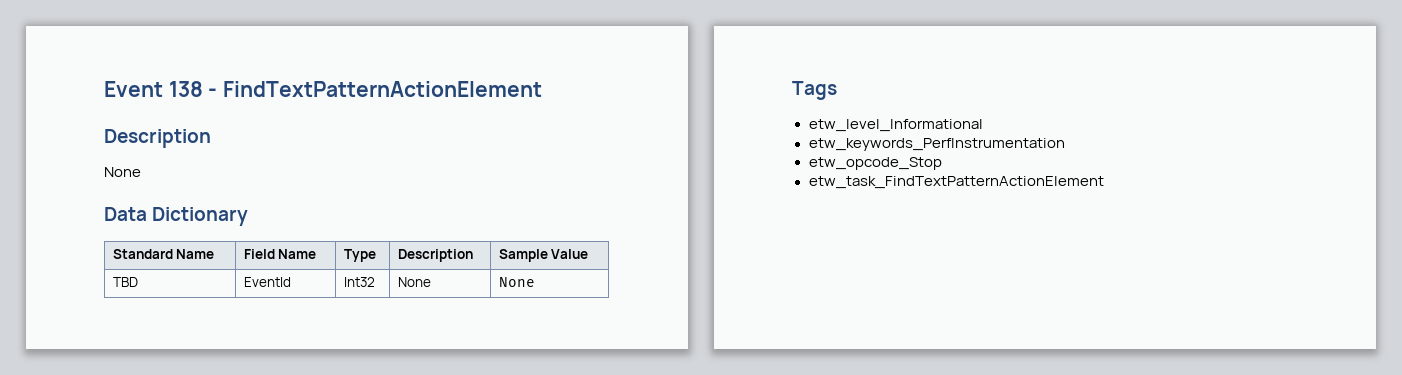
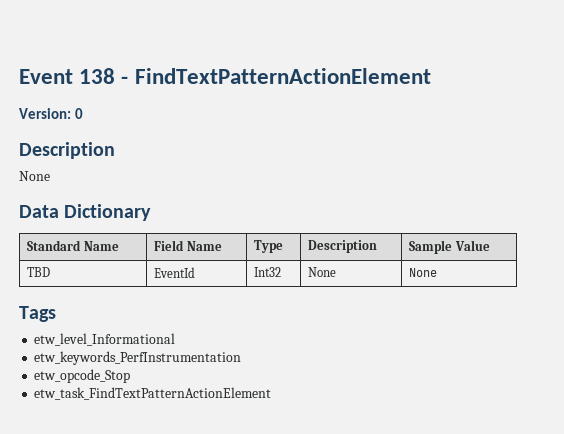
+ Version: 0

